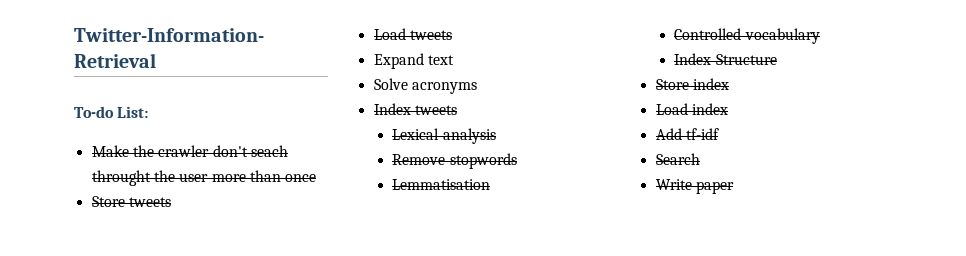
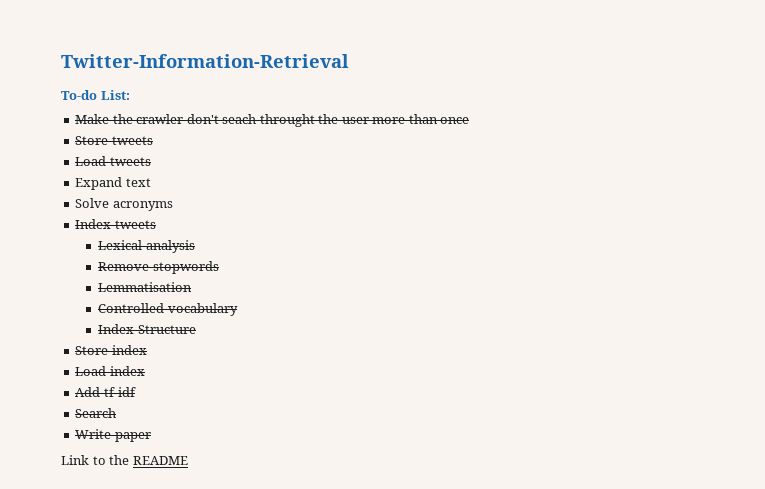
+ Link to the README

